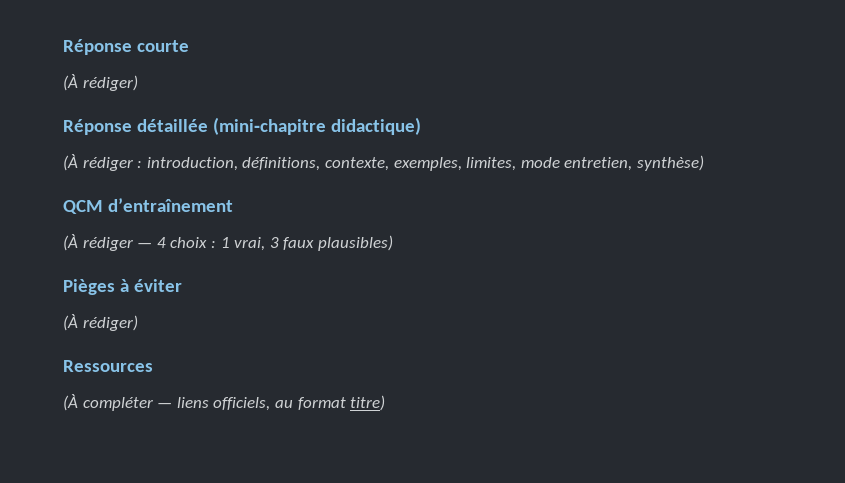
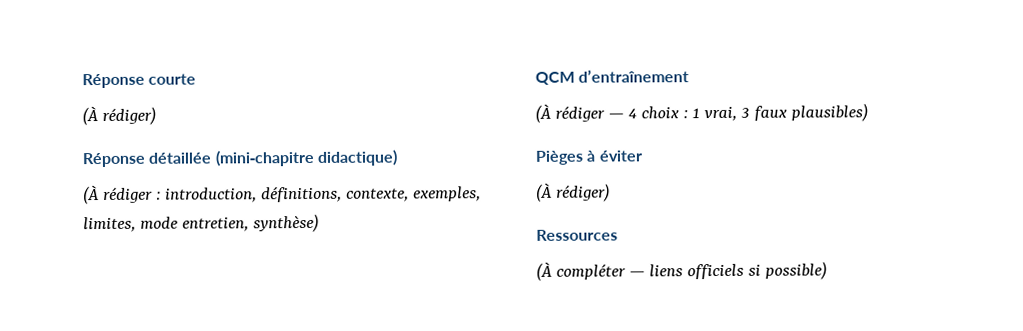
- (À compléter — liens officiels, au format titre)
+ (À compléter — liens officiels si possible)

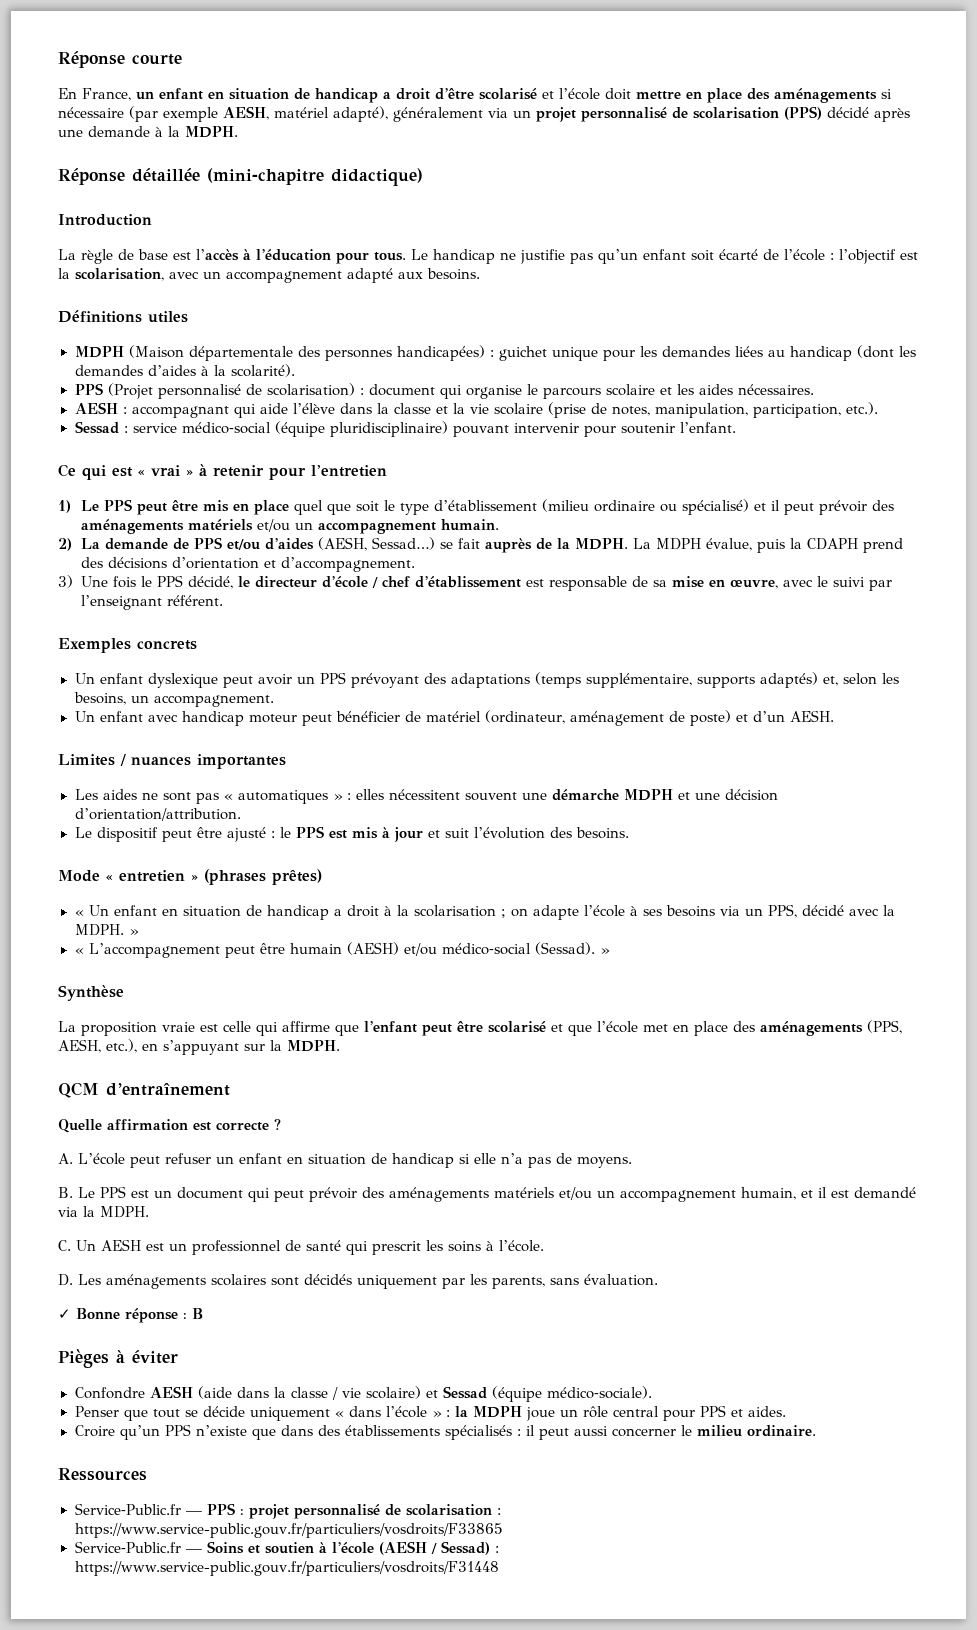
  Réponse courte
- (À rédiger)
+ En France, un enfant en situation de handicap a droit d’être scolarisé et l’école doit mettre en place des aménagements si nécessaire (par exemple AESH, matériel adapté), généralement via un projet personnalisé de scolarisation (PPS) décidé après une demande à la MDPH.
  Réponse détaillée (mini‑chapitre didactique)
- (À rédiger : introduction, définitions, contexte, exemples, limites, mode entretien, synthèse)
+ Introduction
+ La règle de base est l’accès à l’éducation pour tous. Le handicap ne justifie pas qu’un enfant soit écarté de l’école : l’objectif est la scolarisation, avec un accompagnement adapté aux besoins.
+ Définitions utiles
+ MDPH (Maison départementale des personnes handicapées) : guichet unique pour les demandes liées au handicap (dont les demandes d’aides à la scolarité).
+ PPS (Projet personnalisé de scolarisation) : document qui organise le parcours scolaire et les aides nécessaires.
+ AESH : accompagnant qui aide l’élève dans la classe et la vie scolaire (prise de notes, manipulation, participation, etc.).
+ Sessad : service médico‑social (équipe pluridisciplinaire) pouvant intervenir pour soutenir l’enfant.
+ Ce qui est « vrai » à retenir pour l’entretien
+ 1) Le PPS peut être mis en place quel que soit le type d’établissement (milieu ordinaire ou spécialisé) et il peut prévoir des aménagements matériels et/ou un accompagnement humain.
+ 2) La demande de PPS et/ou d’aides (AESH, Sessad…) se fait auprès de la MDPH. La MDPH évalue, puis la CDAPH prend des décisions d’orientation et d’accompagnement.
+ 3) Une fois le PPS décidé, le directeur d’école / chef d’établissement est responsable de sa mise en œuvre, avec le suivi par l’enseignant référent.
+ Exemples concrets
+ Un enfant dyslexique peut avoir un PPS prévoyant des adaptations (temps supplémentaire, supports adaptés) et, selon les besoins, un accompagnement.
+ Un enfant avec handicap moteur peut bénéficier de matériel (ordinateur, aménagement de poste) et d’un AESH.
+ Limites / nuances importantes
+ Les aides ne sont pas « automatiques » : elles nécessitent souvent une démarche MDPH et une décision d’orientation/attribution.
+ Le dispositif peut être ajusté : le PPS est mis à jour et suit l’évolution des besoins.
+ Mode « entretien » (phrases prêtes)
+ « Un enfant en situation de handicap a droit à la scolarisation ; on adapte l’école à ses besoins via un PPS, décidé avec la MDPH. »
+ « L’accompagnement peut être humain (AESH) et/ou médico‑social (Sessad). »
+ Synthèse
+ La proposition vraie est celle qui affirme que l’enfant peut être scolarisé et que l’école met en place des aménagements (PPS, AESH, etc.), en s’appuyant sur la MDPH.
  QCM d’entraînement
- (À rédiger — 4 choix : 1 vrai, 3 faux plausibles)
+ Quelle affirmation est correcte ?
+ A. L’école peut refuser un enfant en situation de handicap si elle n’a pas de moyens.
+ B. Le PPS est un document qui peut prévoir des aménagements matériels et/ou un accompagnement humain, et il est demandé via la MDPH.
+ C. Un AESH est un professionnel de santé qui prescrit les soins à l’école.
+ D. Les aménagements scolaires sont décidés uniquement par les parents, sans évaluation.
+ ✓ Bonne réponse : B
  Pièges à éviter
- (À rédiger)
+ Confondre AESH (aide dans la classe / vie scolaire) et Sessad (équipe médico‑sociale).
+ Penser que tout se décide uniquement « dans l’école » : la MDPH joue un rôle central pour PPS et aides.
+ Croire qu’un PPS n’existe que dans des établissements spécialisés : il peut aussi concerner le milieu ordinaire.
  Ressources
- (À compléter — liens officiels si possible)
+ Service‑Public.fr — PPS : projet personnalisé de scolarisation : https://www.service-public.gouv.fr/particuliers/vosdroits/F33865
+ Service‑Public.fr — Soins et soutien à l’école (AESH / Sessad) : https://www.service-public.gouv.fr/particuliers/vosdroits/F31448

